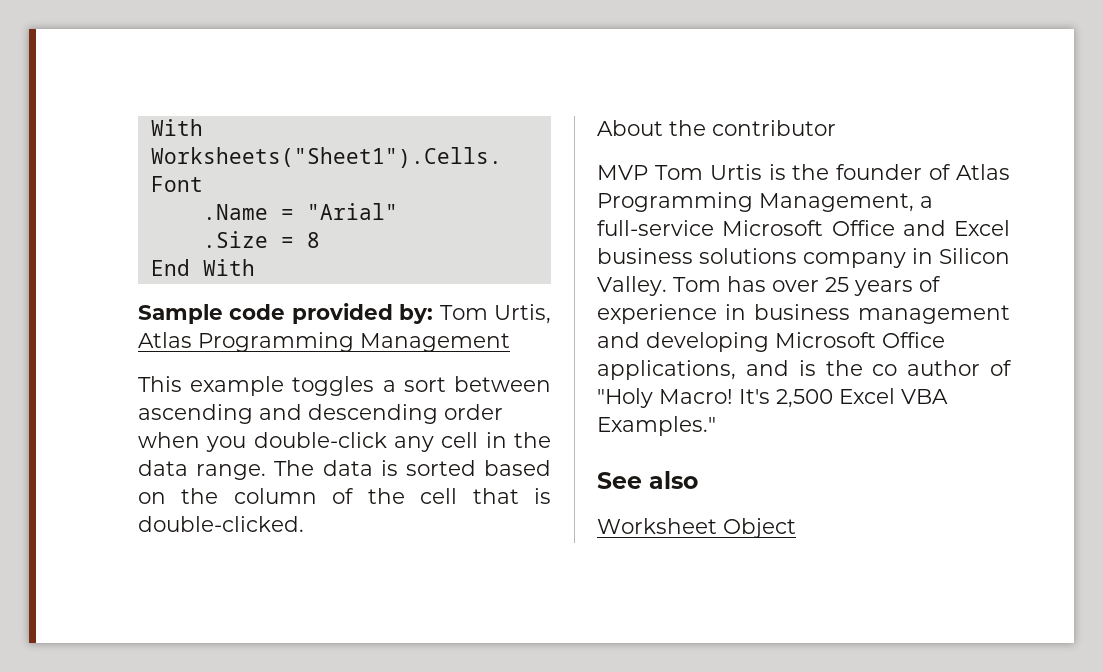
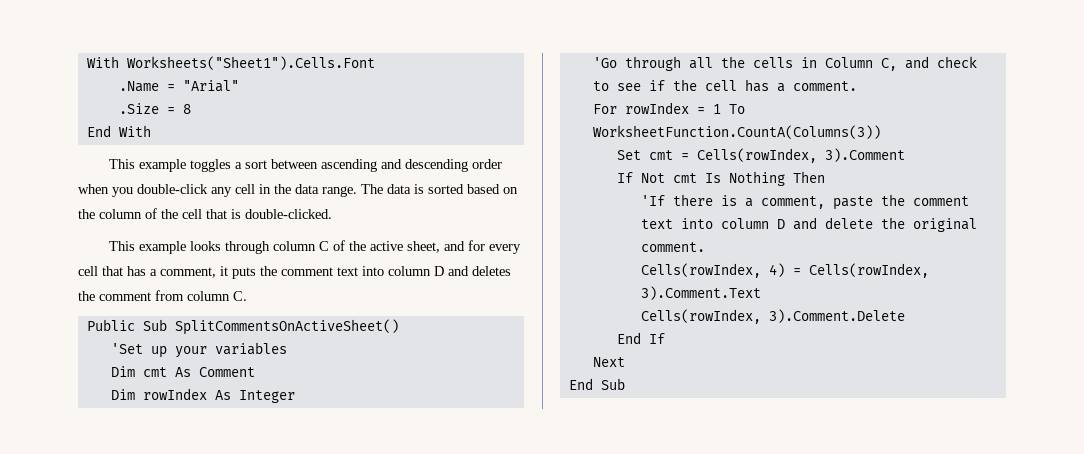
- Sample code provided by: Tom Urtis, Atlas Programming Management
- About the contributor
- MVP Tom Urtis is the founder of Atlas Programming Management, a full-service Microsoft Office and Excel business solutions company in Silicon Valley. Tom has over 25 years of experience in business management and developing Microsoft Office applications, and is the co author of "Holy Macro! It's 2,500 Excel VBA Examples."
- See also
- Worksheet Object
+ This example looks through column C of the active sheet, and for every cell that has a comment, it puts the comment text into column D and deletes the comment from column C.
+ Public Sub SplitCommentsOnActiveSheet()
+ 'Set up your variables
+ Dim cmt As Comment
+ Dim rowIndex As Integer
+ 'Go through all the cells in Column C, and check to see if the cell has a comment.
+ For rowIndex = 1 To WorksheetFunction.CountA(Columns(3))
+ Set cmt = Cells(rowIndex, 3).Comment
+ If Not cmt Is Nothing Then
+ 'If there is a comment, paste the comment text into column D and delete the original comment.
+ Cells(rowIndex, 4) = Cells(rowIndex, 3).Comment.Text
+ Cells(rowIndex, 3).Comment.Delete
+ End If
+ Next
+ End Sub

